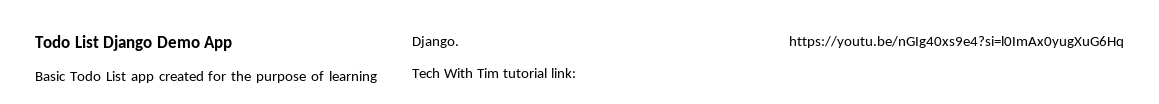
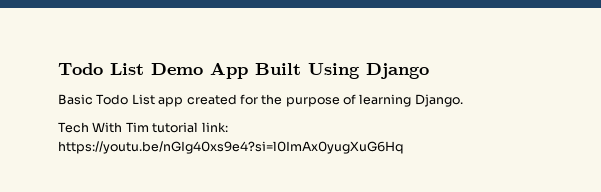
- Todo List Django Demo App
+ Todo List Demo App Built Using Django

